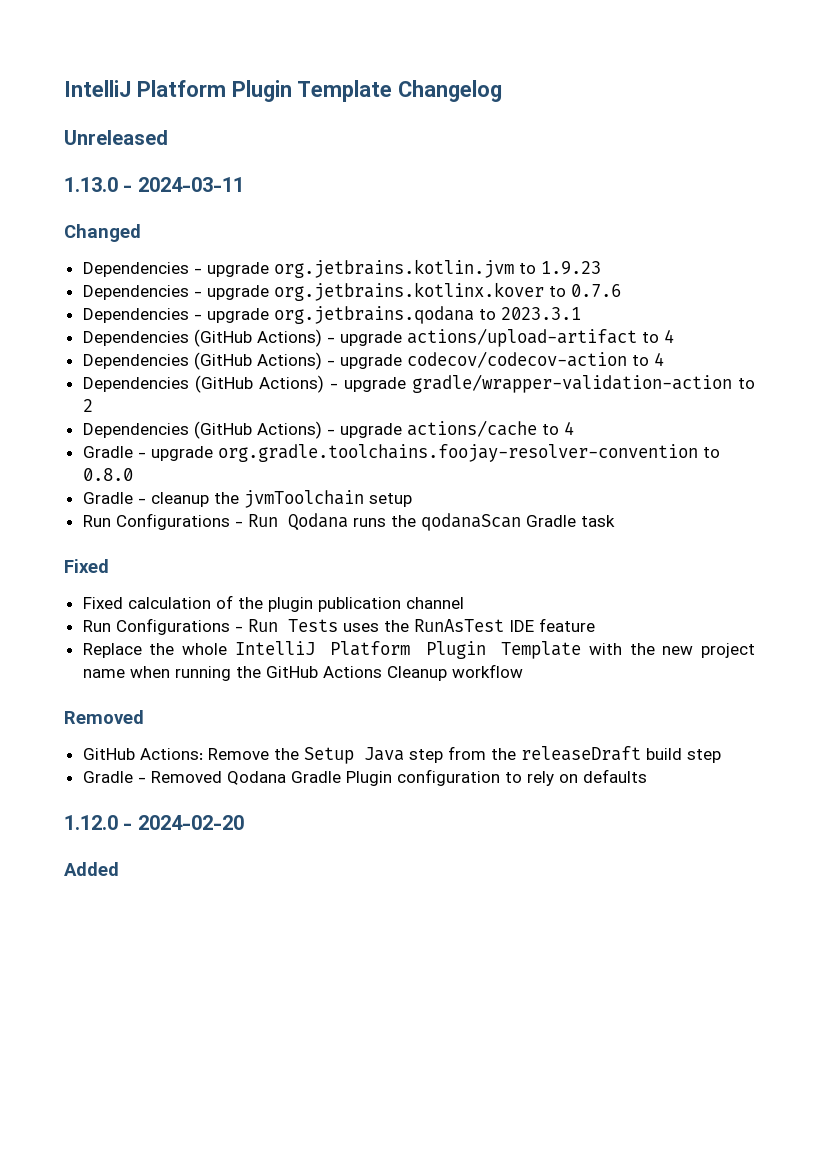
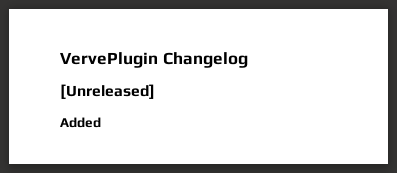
- IntelliJ Platform Plugin Template Changelog
- Unreleased
- 1.13.0 - 2024-03-11
- Changed
- Dependencies - upgrade org.jetbrains.kotlin.jvm to 1.9.23
- Dependencies - upgrade org.jetbrains.kotlinx.kover to 0.7.6
- Dependencies - upgrade org.jetbrains.qodana to 2023.3.1
- Dependencies (GitHub Actions) - upgrade actions/upload-artifact to 4
- Dependencies (GitHub Actions) - upgrade codecov/codecov-action to 4
- Dependencies (GitHub Actions) - upgrade gradle/wrapper-validation-action to 2
- Dependencies (GitHub Actions) - upgrade actions/cache to 4
- Gradle - upgrade org.gradle.toolchains.foojay-resolver-convention to 0.8.0
- Gradle - cleanup the jvmToolchain setup
- Run Configurations - Run Qodana runs the qodanaScan Gradle task
- Fixed
- Fixed calculation of the plugin publication channel
- Run Configurations - Run Tests uses the RunAsTest IDE feature
- Replace the whole IntelliJ Platform Plugin Template with the new project name when running the GitHub Actions Cleanup workflow
- Removed
- GitHub Actions: Remove the Setup Java step from the releaseDraft build step
- Gradle - Removed Qodana Gradle Plugin configuration to rely on defaults
- 1.12.0 - 2024-02-20
+ VervePlugin Changelog
+ [Unreleased]

